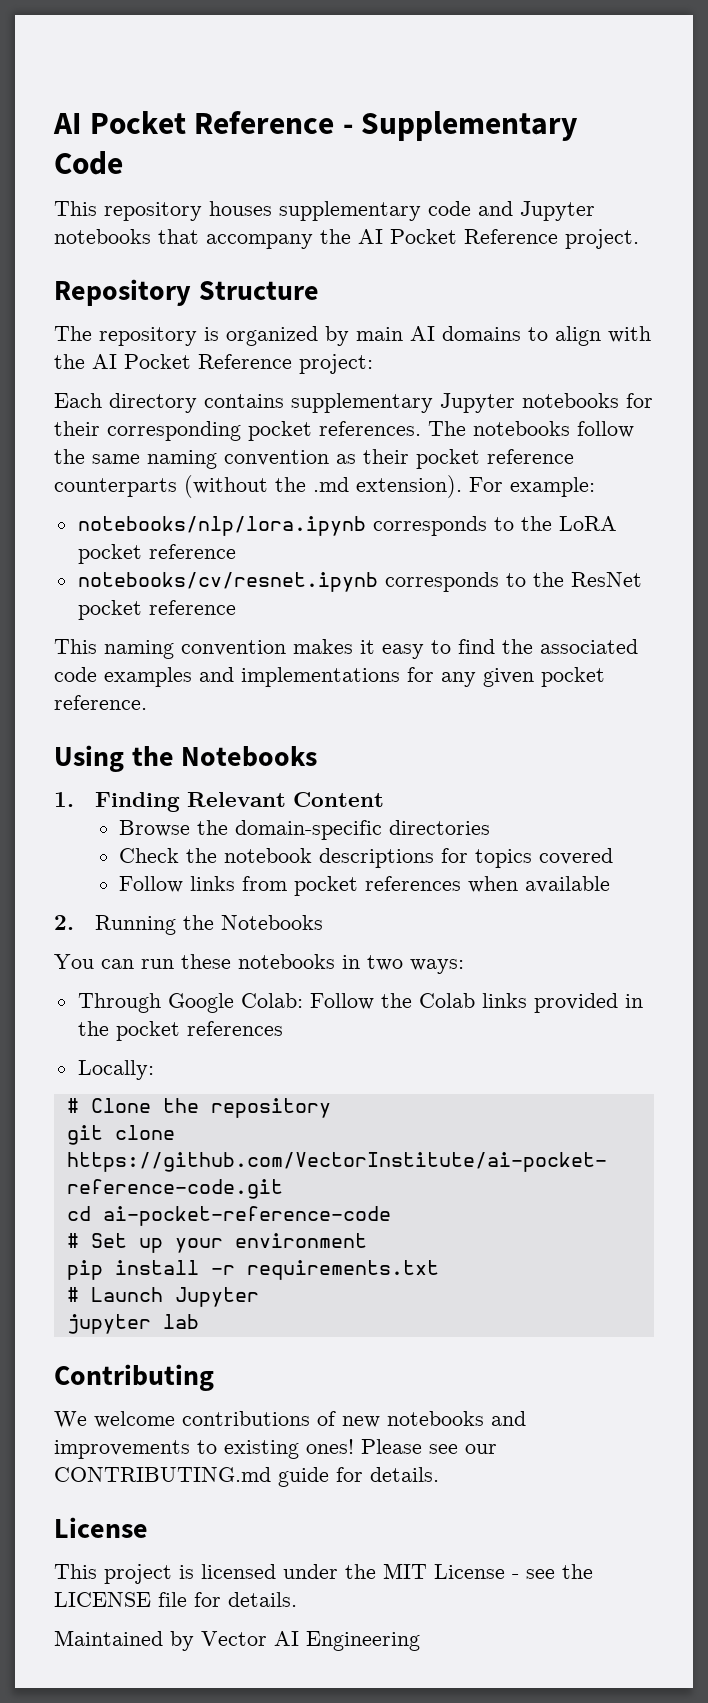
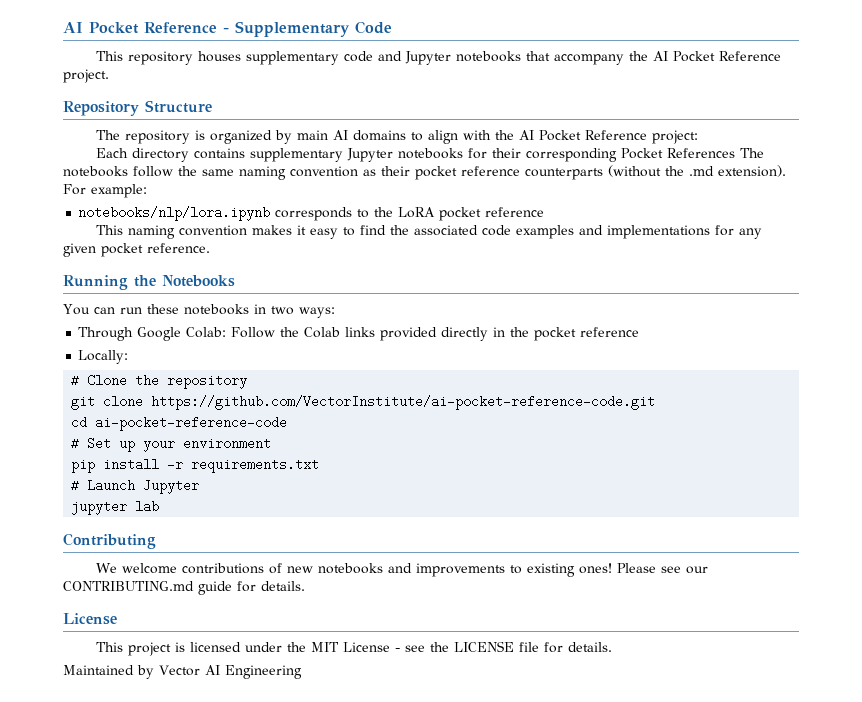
- Each directory contains supplementary Jupyter notebooks for their corresponding pocket references. The notebooks follow the same naming convention as their pocket reference counterparts (without the .md extension).
+ Each directory contains supplementary Jupyter notebooks for their corresponding Pocket References The notebooks follow the same naming convention as their pocket reference counterparts (without the .md extension).
- notebooks/cv/resnet.ipynb corresponds to the ResNet pocket reference
- Using the Notebooks
- 1. Finding Relevant Content
- Browse the domain-specific directories
- Check the notebook descriptions for topics covered
- Follow links from pocket references when available
- 2. Running the Notebooks
+ Running the Notebooks
- Through Google Colab: Follow the Colab links provided in the pocket references
+ Through Google Colab: Follow the Colab links provided directly in the pocket reference

